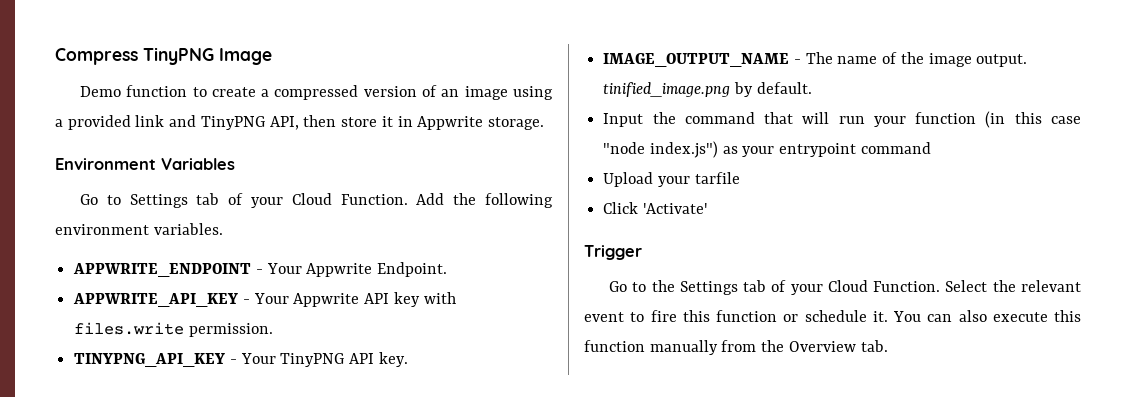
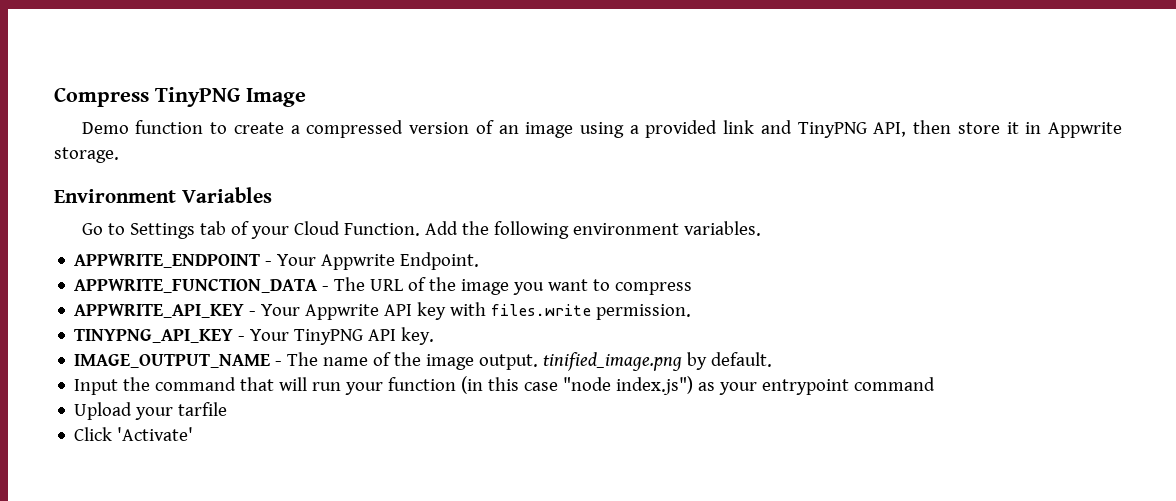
+ APPWRITE_FUNCTION_DATA - The URL of the image you want to compress
- Trigger
- Go to the Settings tab of your Cloud Function. Select the relevant event to fire this function or schedule it. You can also execute this function manually from the Overview tab.

